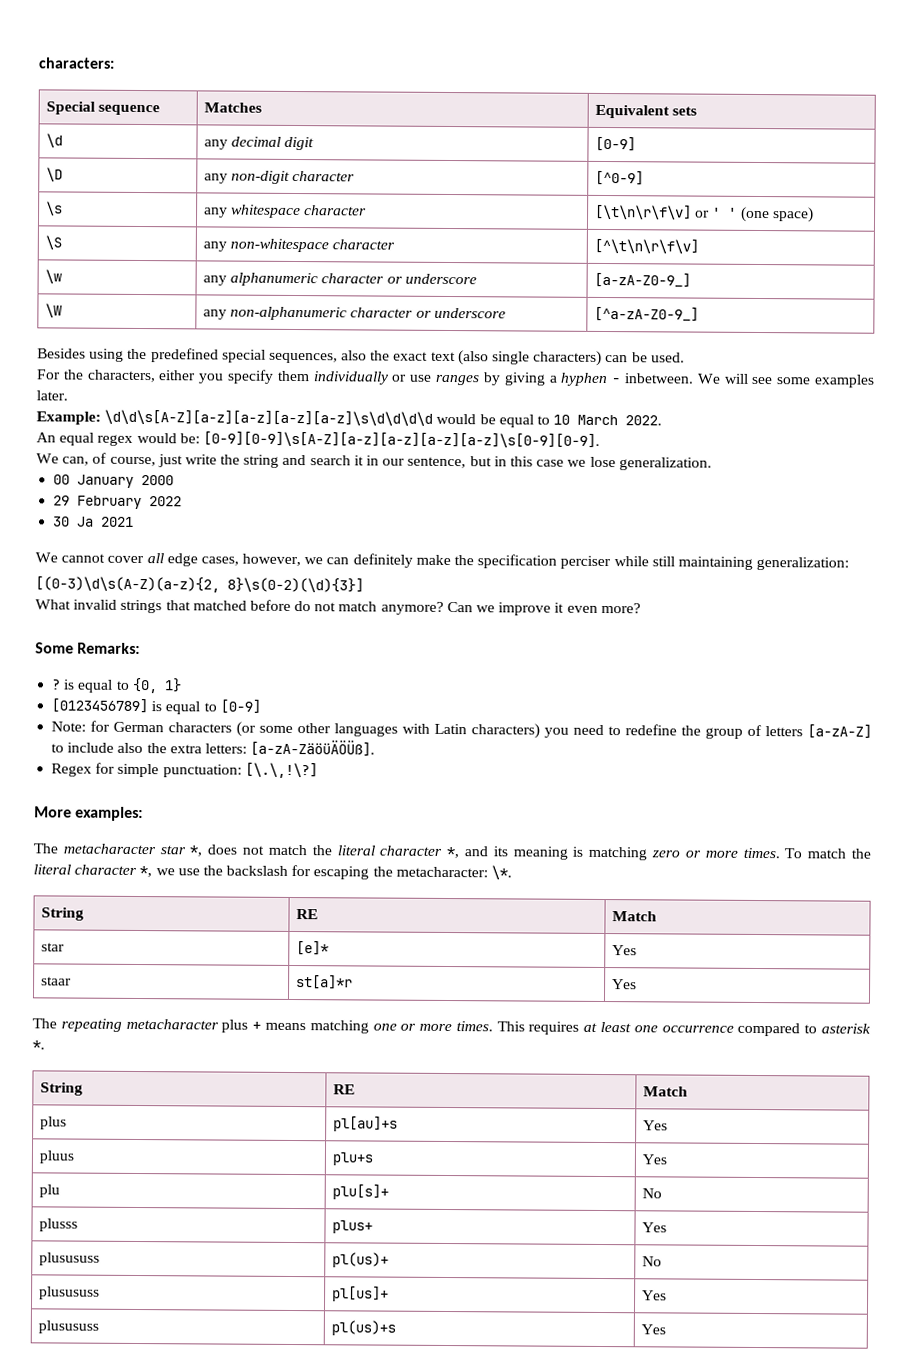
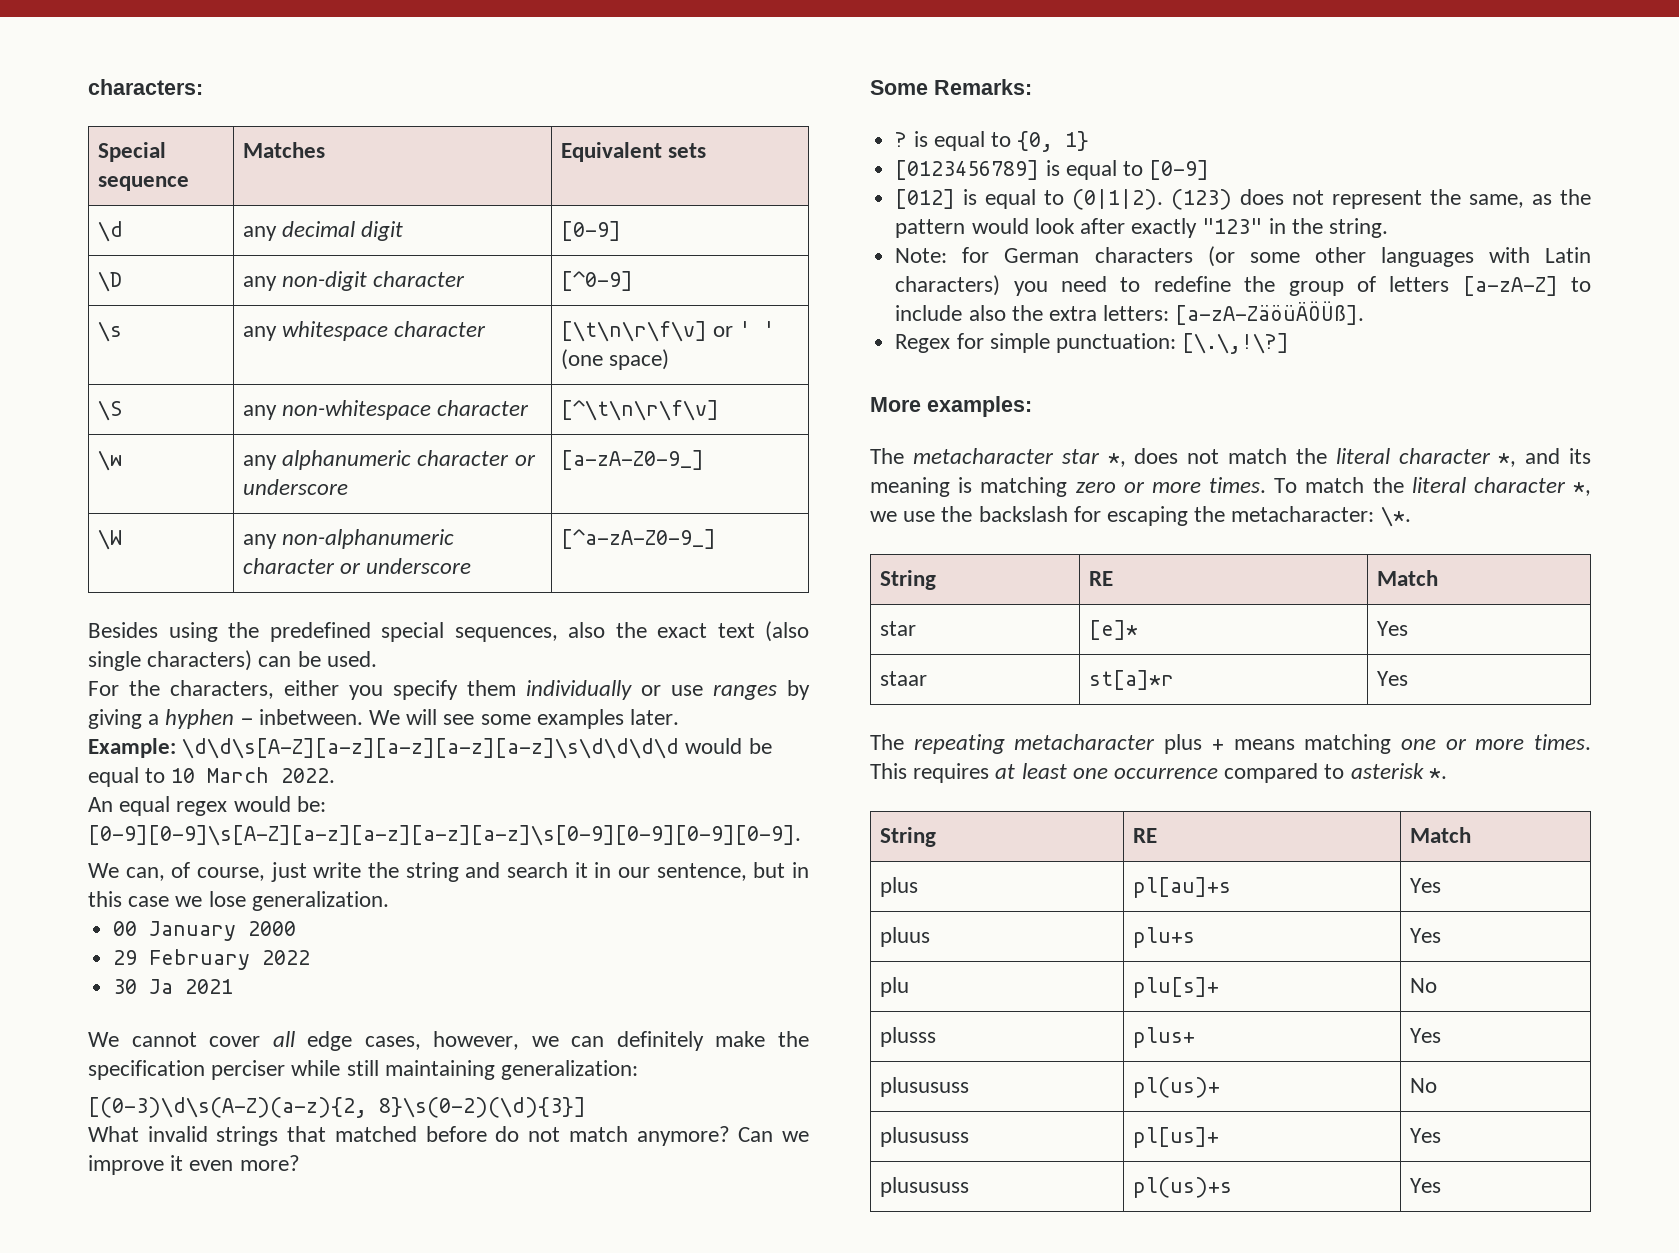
- An equal regex would be: [0-9][0-9]\s[A-Z][a-z][a-z][a-z][a-z]\s[0-9][0-9].
+ An equal regex would be: [0-9][0-9]\s[A-Z][a-z][a-z][a-z][a-z]\s[0-9][0-9][0-9][0-9].
+ [012] is equal to (0|1|2). (123) does not represent the same, as the pattern would look after exactly "123" in the string.

